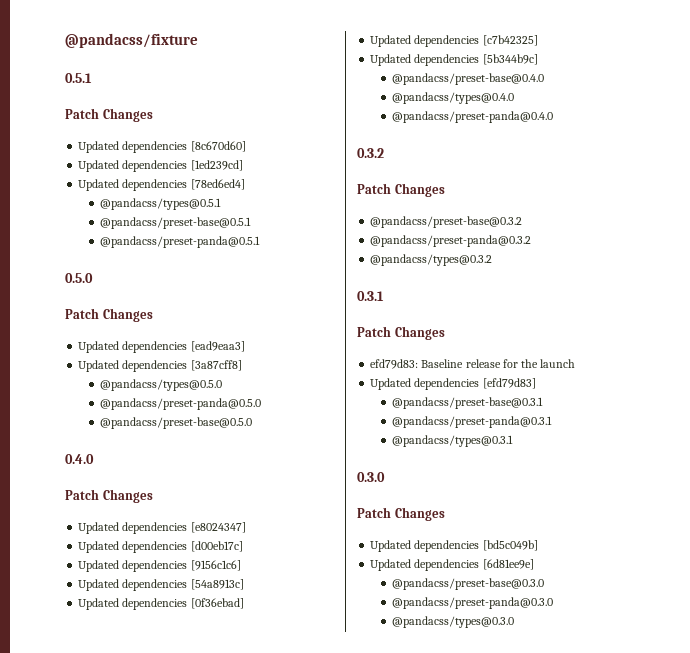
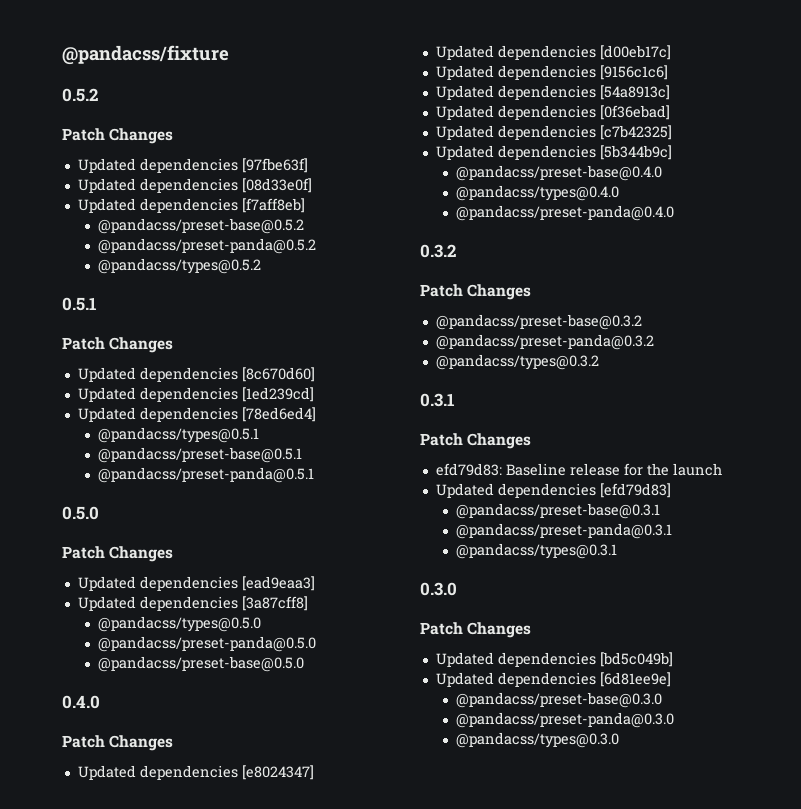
+ 0.5.2
+ Patch Changes
+ Updated dependencies [97fbe63f]
+ Updated dependencies [08d33e0f]
+ Updated dependencies [f7aff8eb]
+ @pandacss/preset-base@0.5.2
+ @pandacss/preset-panda@0.5.2
+ @pandacss/types@0.5.2

